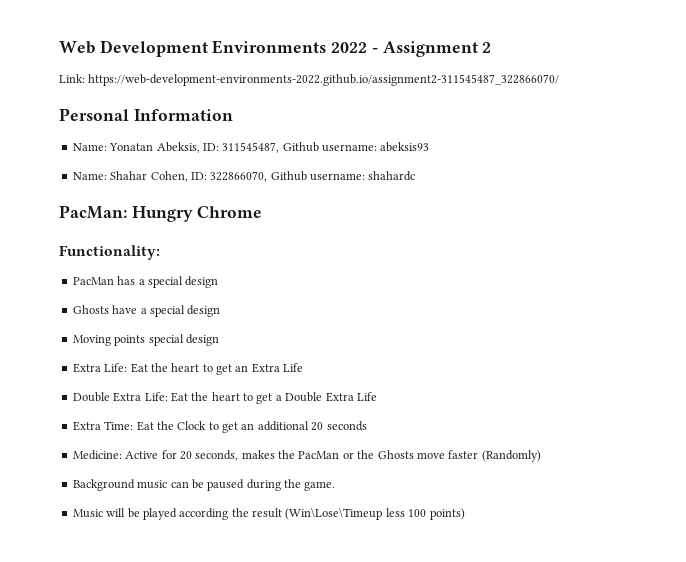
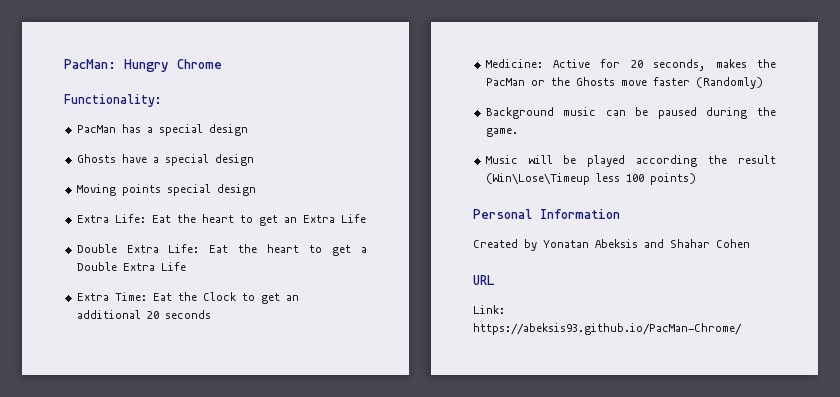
- Web Development Environments 2022 - Assignment 2
- Link: https://web-development-environments-2022.github.io/assignment2-311545487_322866070/
- Personal Information
- Name: Yonatan Abeksis, ID: 311545487, Github username: abeksis93
- Name: Shahar Cohen, ID: 322866070, Github username: shahardc
+ Personal Information
+ Created by Yonatan Abeksis and Shahar Cohen
+ URL
+ Link: https://abeksis93.github.io/PacMan-Chrome/

